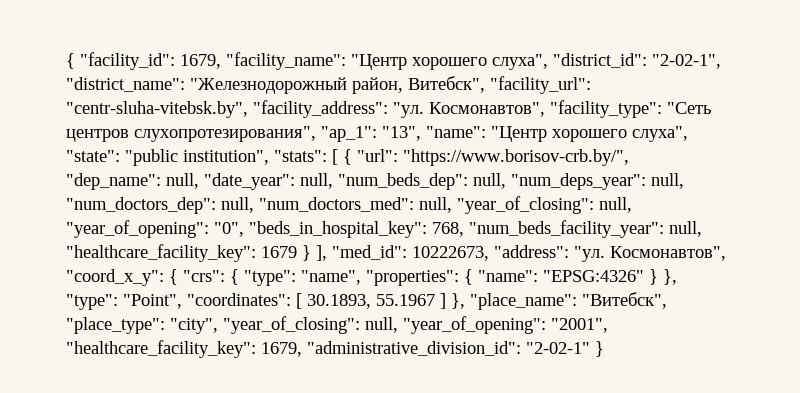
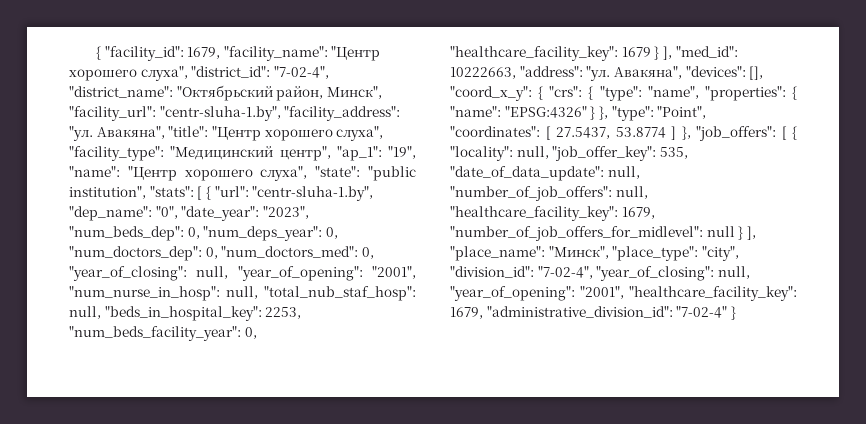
- { "facility_id": 1679, "facility_name": "Центр хорошего слуха", "district_id": "2-02-1", "district_name": "Железнодорожный район, Витебск", "facility_url": "centr-sluha-vitebsk.by", "facility_address": "ул. Космонавтов", "facility_type": "Сеть центров слухопротезирования", "ap_1": "13", "name": "Центр хорошего слуха", "state": "public institution", "stats": [ { "url": "https://www.borisov-crb.by/", "dep_name": null, "date_year": null, "num_beds_dep": null, "num_deps_year": null, "num_doctors_dep": null, "num_doctors_med": null, "year_of_closing": null, "year_of_opening": "0", "beds_in_hospital_key": 768, "num_beds_facility_year": null, "healthcare_facility_key": 1679 } ], "med_id": 10222673, "address": "ул. Космонавтов", "coord_x_y": { "crs": { "type": "name", "properties": { "name": "EPSG:4326" } }, "type": "Point", "coordinates": [ 30.1893, 55.1967 ] }, "place_name": "Витебск", "place_type": "city", "year_of_closing": null, "year_of_opening": "2001", "healthcare_facility_key": 1679, "administrative_division_id": "2-02-1" }
+ { "facility_id": 1679, "facility_name": "Центр хорошего слуха", "district_id": "7-02-4", "district_name": "Октябрьский район, Минск", "facility_url": "centr-sluha-1.by", "facility_address": "ул. Авакяна", "title": "Центр хорошего слуха", "facility_type": "Медицинский центр", "ap_1": "19", "name": "Центр хорошего слуха", "state": "public institution", "stats": [ { "url": "centr-sluha-1.by", "dep_name": "0", "date_year": "2023", "num_beds_dep": 0, "num_deps_year": 0, "num_doctors_dep": 0, "num_doctors_med": 0, "year_of_closing": null, "year_of_opening": "2001", "num_nurse_in_hosp": null, "total_nub_staf_hosp": null, "beds_in_hospital_key": 2253, "num_beds_facility_year": 0, "healthcare_facility_key": 1679 } ], "med_id": 10222663, "address": "ул. Авакяна", "devices": [], "coord_x_y": { "crs": { "type": "name", "properties": { "name": "EPSG:4326" } }, "type": "Point", "coordinates": [ 27.5437, 53.8774 ] }, "job_offers": [ { "locality": null, "job_offer_key": 535, "date_of_data_update": null, "number_of_job_offers": null, "healthcare_facility_key": 1679, "number_of_job_offers_for_midlevel": null } ], "place_name": "Минск", "place_type": "city", "division_id": "7-02-4", "year_of_closing": null, "year_of_opening": "2001", "healthcare_facility_key": 1679, "administrative_division_id": "7-02-4" }

